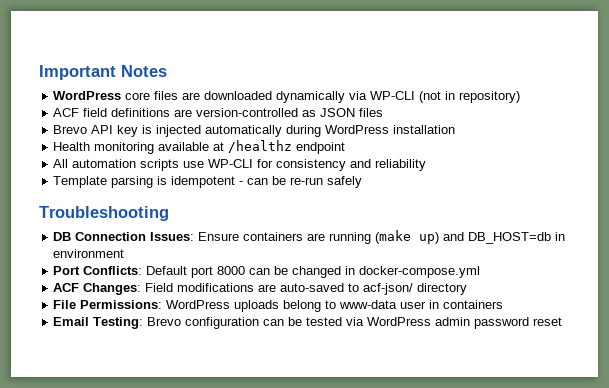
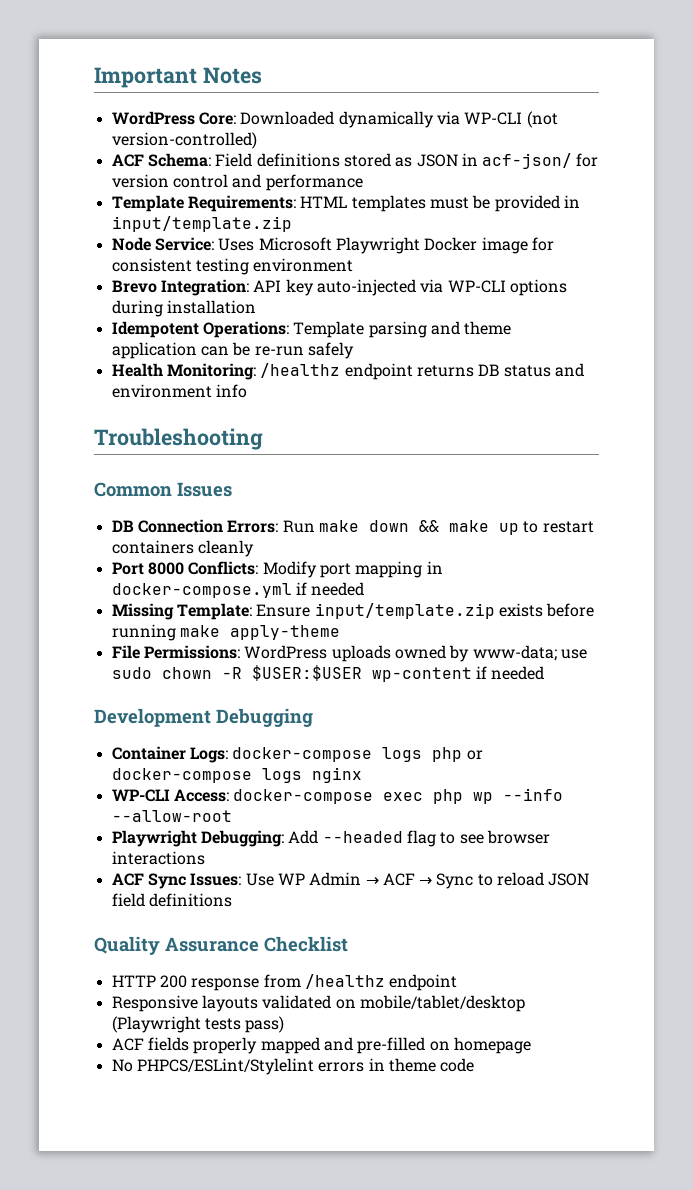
- WordPress core files are downloaded dynamically via WP-CLI (not in repository)
- ACF field definitions are version-controlled as JSON files
- Brevo API key is injected automatically during WordPress installation
- Health monitoring available at /healthz endpoint
- All automation scripts use WP-CLI for consistency and reliability
- Template parsing is idempotent - can be re-run safely
+ WordPress Core: Downloaded dynamically via WP-CLI (not version-controlled)
+ ACF Schema: Field definitions stored as JSON in acf-json/ for version control and performance
+ Template Requirements: HTML templates must be provided in input/template.zip
+ Node Service: Uses Microsoft Playwright Docker image for consistent testing environment
+ Brevo Integration: API key auto-injected via WP-CLI options during installation
+ Idempotent Operations: Template parsing and theme application can be re-run safely
+ Health Monitoring: /healthz endpoint returns DB status and environment info
+ Common Issues
- DB Connection Issues: Ensure containers are running (make up) and DB_HOST=db in environment
- Port Conflicts: Default port 8000 can be changed in docker-compose.yml
- ACF Changes: Field modifications are auto-saved to acf-json/ directory
- File Permissions: WordPress uploads belong to www-data user in containers
- Email Testing: Brevo configuration can be tested via WordPress admin password reset
+ DB Connection Errors: Run make down && make up to restart containers cleanly
+ Port 8000 Conflicts: Modify port mapping in docker-compose.yml if needed
+ Missing Template: Ensure input/template.zip exists before running make apply-theme
+ File Permissions: WordPress uploads owned by www-data; use sudo chown -R $USER:$USER wp-content if needed
+ Development Debugging
+ Container Logs: docker-compose logs php or docker-compose logs nginx
+ WP-CLI Access: docker-compose exec php wp --info --allow-root
+ Playwright Debugging: Add --headed flag to see browser interactions
+ ACF Sync Issues: Use WP Admin → ACF → Sync to reload JSON field definitions
+ Quality Assurance Checklist
+ HTTP 200 response from /healthz endpoint
+ Responsive layouts validated on mobile/tablet/desktop (Playwright tests pass)
+ ACF fields properly mapped and pre-filled on homepage
+ No PHPCS/ESLint/Stylelint errors in theme code

